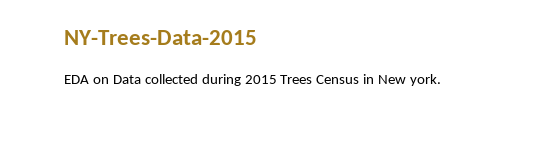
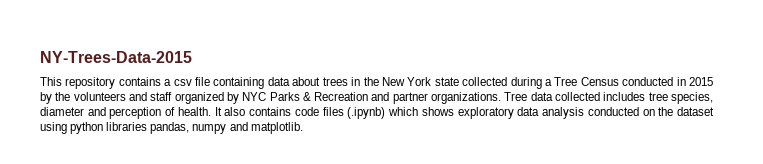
- EDA on Data collected during 2015 Trees Census in New york.
+ This repository contains a csv file containing data about trees in the New York state collected during a Tree Census conducted in 2015 by the volunteers and staff organized by NYC Parks & Recreation and partner organizations. Tree data collected includes tree species, diameter and perception of health. It also contains code files (.ipynb) which shows exploratory data analysis conducted on the dataset using python libraries pandas, numpy and matplotlib.

